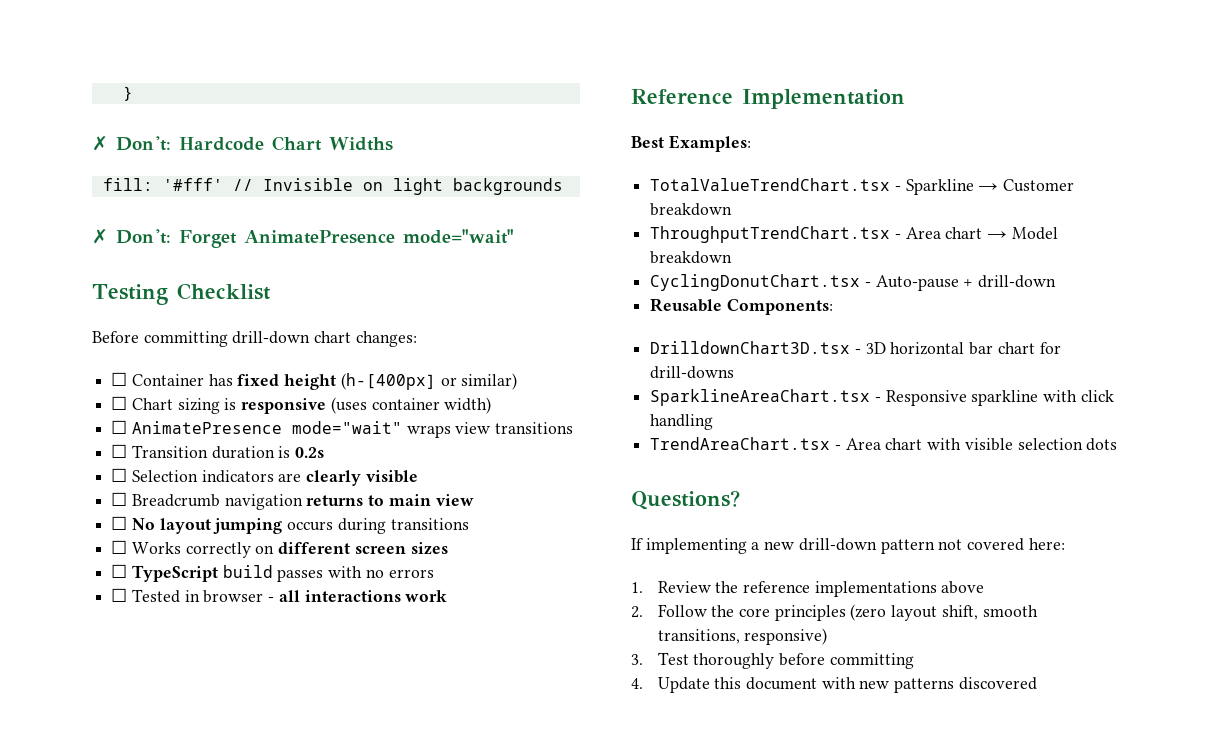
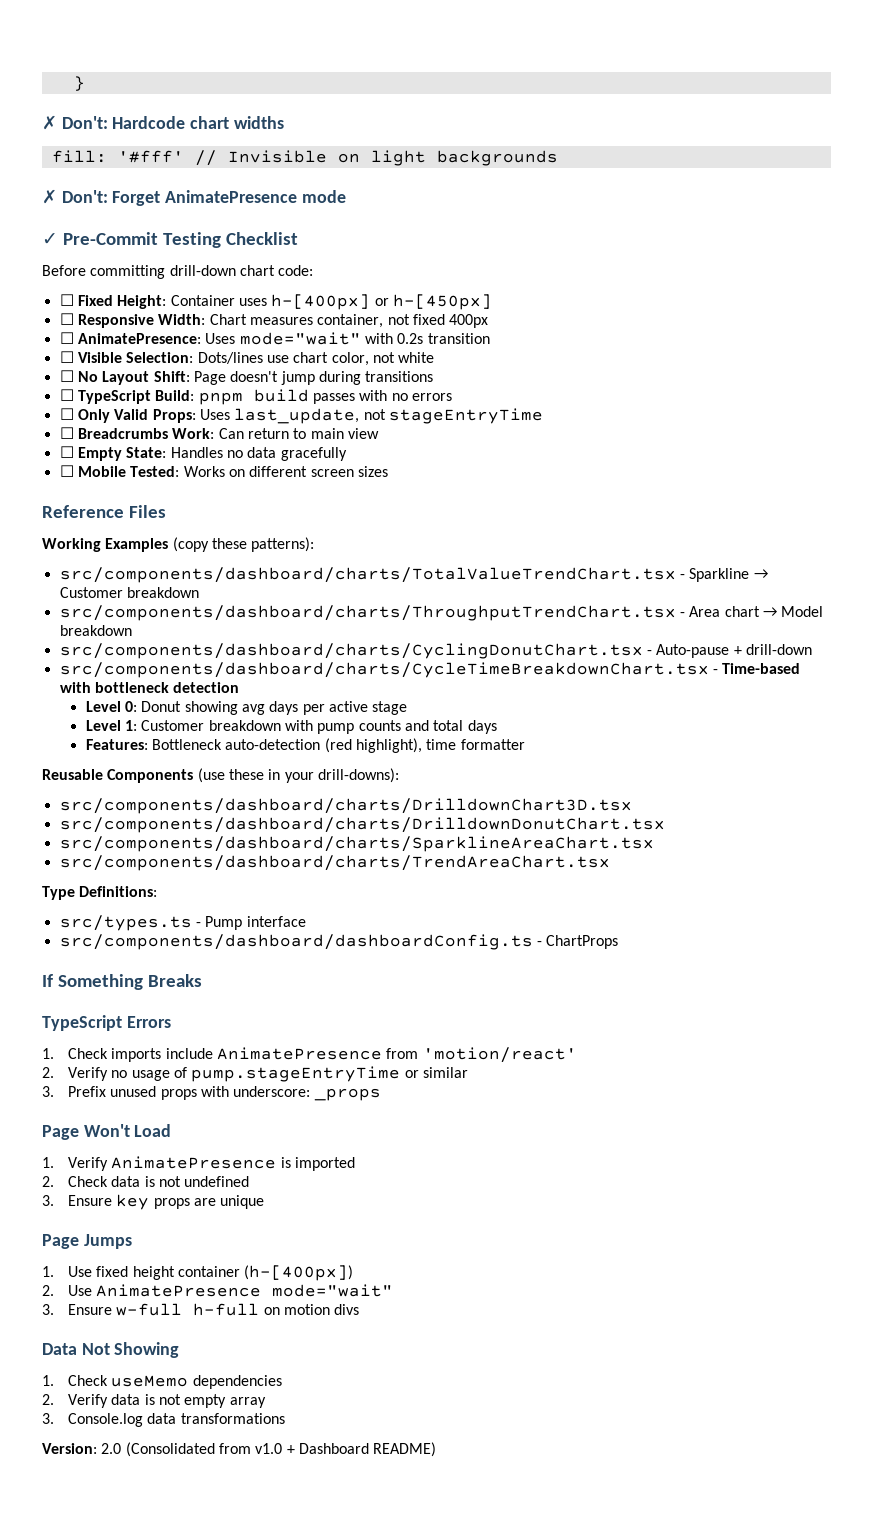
- ✗ Don't: Hardcode Chart Widths
+ ✗ Don't: Hardcode chart widths
- ✗ Don't: Forget AnimatePresence mode="wait"
- Testing Checklist
+ ✗ Don't: Forget AnimatePresence mode
+ ✓ Pre-Commit Testing Checklist
- Before committing drill-down chart changes:
- ☐ Container has fixed height (h-[400px] or similar)
- ☐ Chart sizing is responsive (uses container width)
- ☐ AnimatePresence mode="wait" wraps view transitions
- ☐ Transition duration is 0.2s
- ☐ Selection indicators are clearly visible
- ☐ Breadcrumb navigation returns to main view
- ☐ No layout jumping occurs during transitions
- ☐ Works correctly on different screen sizes
+ Before committing drill-down chart code:
+ ☐ Fixed Height: Container uses h-[400px] or h-[450px]
+ ☐ Responsive Width: Chart measures container, not fixed 400px
+ ☐ AnimatePresence: Uses mode="wait" with 0.2s transition
+ ☐ Visible Selection: Dots/lines use chart color, not white
+ ☐ No Layout Shift: Page doesn't jump during transitions
- ☐ TypeScript build passes with no errors
+ ☐ TypeScript Build: pnpm build passes with no errors
- ☐ Tested in browser - all interactions work
- Reference Implementation
- Best Examples:
- TotalValueTrendChart.tsx - Sparkline → Customer breakdown
+ ☐ Only Valid Props: Uses last_update, not stageEntryTime
+ ☐ Breadcrumbs Work: Can return to main view
+ ☐ Empty State: Handles no data gracefully
+ ☐ Mobile Tested: Works on different screen sizes
+ Reference Files
+ Working Examples (copy these patterns):
+ src/components/dashboard/charts/TotalValueTrendChart.tsx - Sparkline → Customer breakdown
- ThroughputTrendChart.tsx - Area chart → Model breakdown
+ src/components/dashboard/charts/ThroughputTrendChart.tsx - Area chart → Model breakdown
- CyclingDonutChart.tsx - Auto-pause + drill-down
+ src/components/dashboard/charts/CyclingDonutChart.tsx - Auto-pause + drill-down
- Reusable Components:
- DrilldownChart3D.tsx - 3D horizontal bar chart for drill-downs
- SparklineAreaChart.tsx - Responsive sparkline with click handling
- TrendAreaChart.tsx - Area chart with visible selection dots
- Questions?
- If implementing a new drill-down pattern not covered here:
- 1. Review the reference implementations above
- 2. Follow the core principles (zero layout shift, smooth transitions, responsive)
- 3. Test thoroughly before committing
- 4. Update this document with new patterns discovered
+ src/components/dashboard/charts/CycleTimeBreakdownChart.tsx - Time-based with bottleneck detection
+ Level 0: Donut showing avg days per active stage
+ Level 1: Customer breakdown with pump counts and total days
+ Features: Bottleneck auto-detection (red highlight), time formatter
+ Reusable Components (use these in your drill-downs):
+ src/components/dashboard/charts/DrilldownChart3D.tsx
+ src/components/dashboard/charts/DrilldownDonutChart.tsx
+ src/components/dashboard/charts/SparklineAreaChart.tsx
+ src/components/dashboard/charts/TrendAreaChart.tsx
+ Type Definitions:
+ src/types.ts - Pump interface
+ src/components/dashboard/dashboardConfig.ts - ChartProps
+ If Something Breaks
+ TypeScript Errors
+ 1. Check imports include AnimatePresence from 'motion/react'
+ 2. Verify no usage of pump.stageEntryTime or similar
+ 3. Prefix unused props with underscore: _props
+ Page Won't Load
+ 1. Verify AnimatePresence is imported
+ 2. Check data is not undefined
+ 3. Ensure key props are unique
+ Page Jumps
+ 1. Use fixed height container (h-[400px])
+ 2. Use AnimatePresence mode="wait"
+ 3. Ensure w-full h-full on motion divs
+ Data Not Showing
+ 1. Check useMemo dependencies
+ 2. Verify data is not empty array
+ 3. Console.log data transformations
+ Version: 2.0 (Consolidated from v1.0 + Dashboard README)

